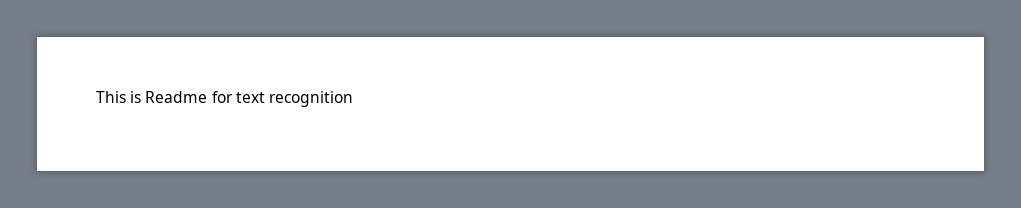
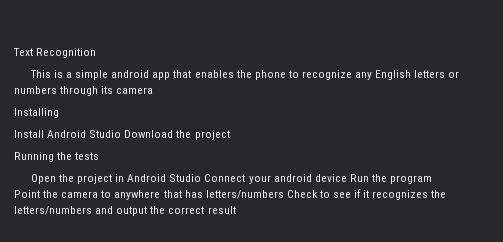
- This is Readme for text recognition
+ Text Recognition
+ This is a simple android app that enables the phone to recognize any English letters or numbers through its camera
+ Installing
+ Install Android Studio Download the project
+ Running the tests
+ Open the project in Android Studio Connect your android device Run the program Point the camera to anywhere that has letters/numbers Check to see if it recognizes the letters/numbers and output the correct result

